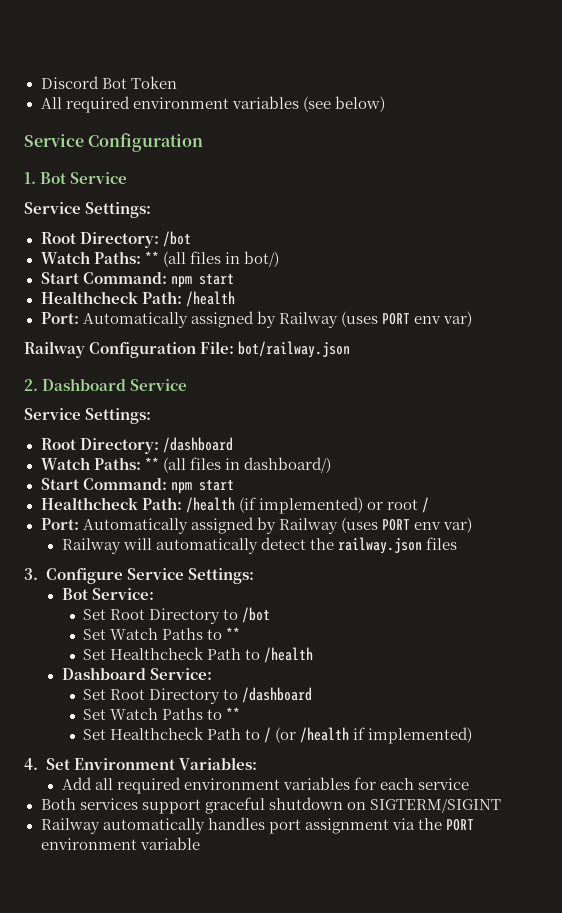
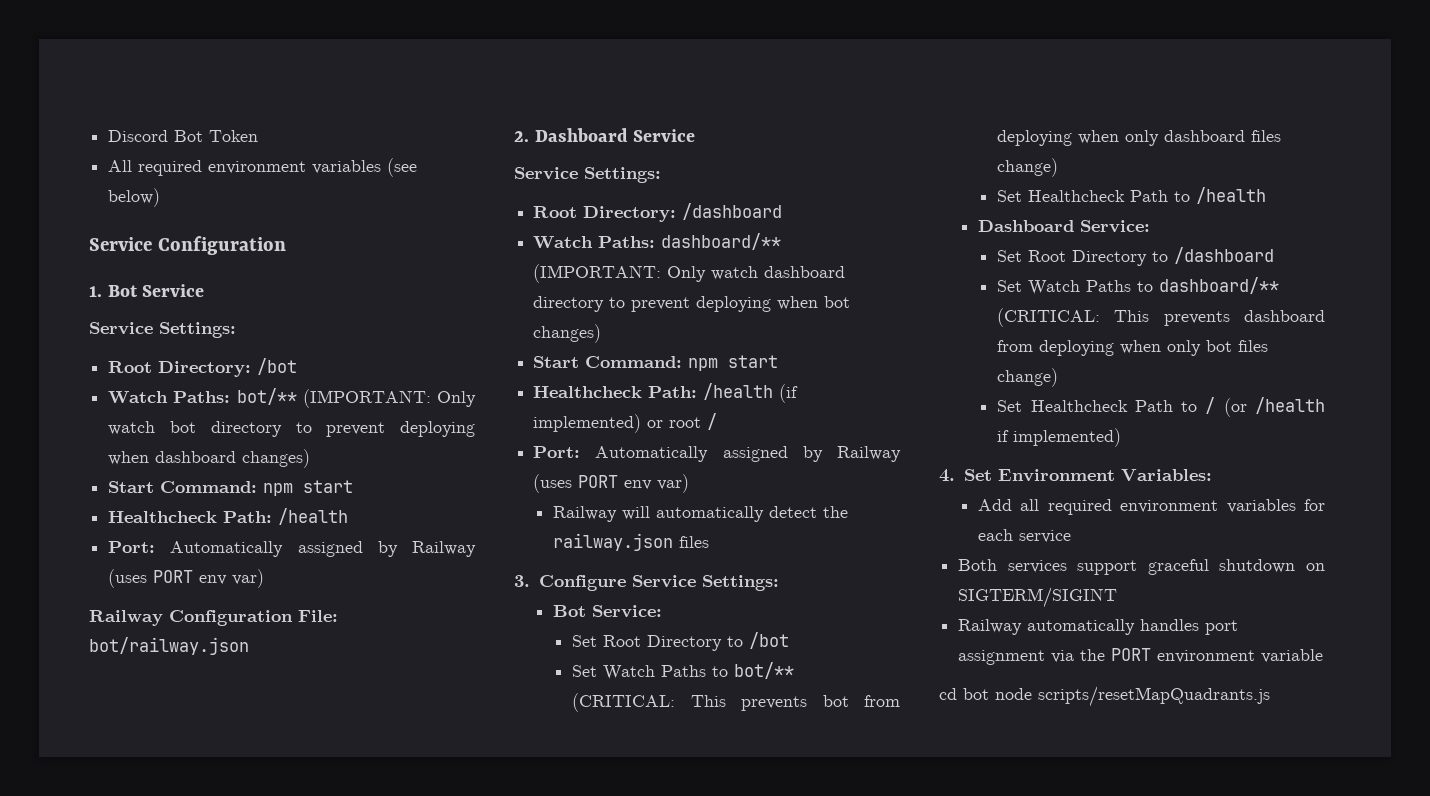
- Watch Paths: ** (all files in bot/)
+ Watch Paths: bot/** (IMPORTANT: Only watch bot directory to prevent deploying when dashboard changes)
- Watch Paths: ** (all files in dashboard/)
+ Watch Paths: dashboard/** (IMPORTANT: Only watch dashboard directory to prevent deploying when bot changes)
  Set Root Directory to /bot
- Set Watch Paths to **
+ Set Watch Paths to bot/** (CRITICAL: This prevents bot from deploying when only dashboard files change)
  Set Root Directory to /dashboard
- Set Watch Paths to **
+ Set Watch Paths to dashboard/** (CRITICAL: This prevents dashboard from deploying when only bot files change)
+ cd bot node scripts/resetMapQuadrants.js

